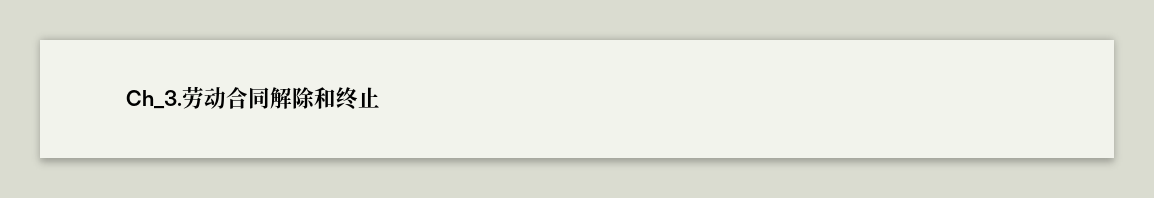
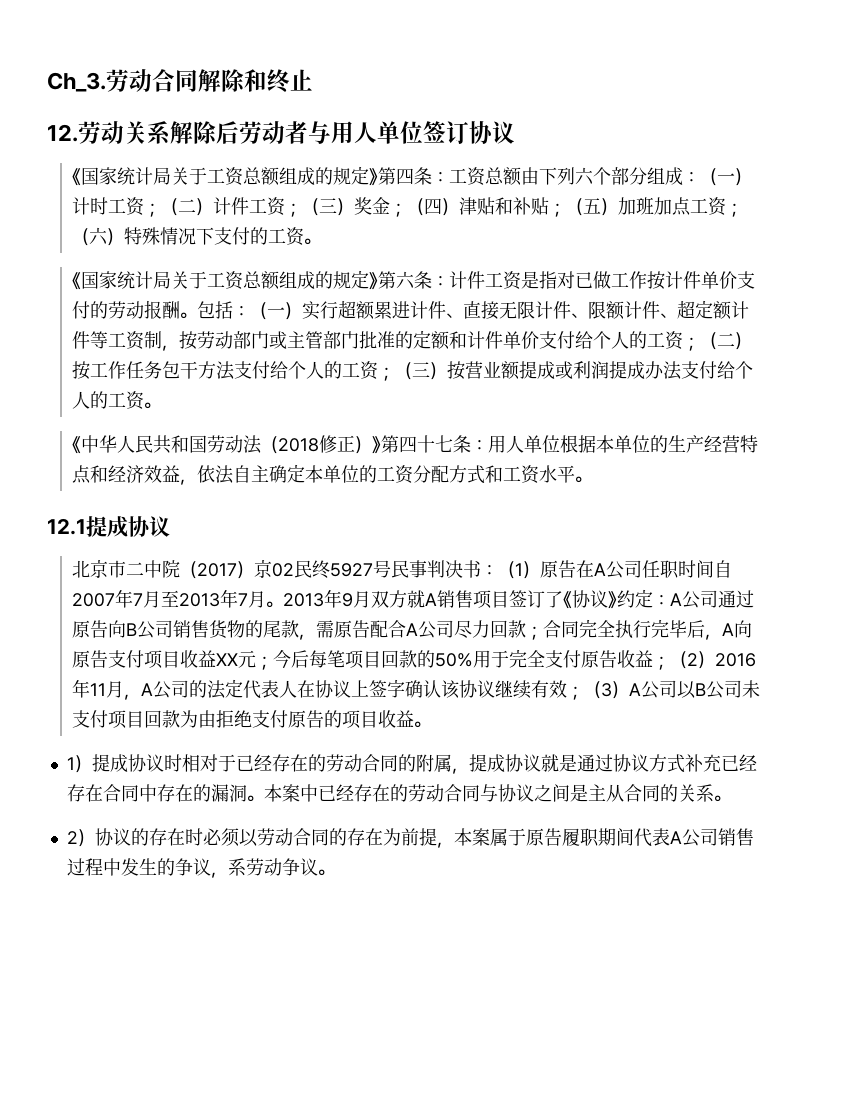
+ 12.劳动关系解除后劳动者与用人单位签订协议
+ 《国家统计局关于工资总额组成的规定》第四条：工资总额由下列六个部分组成：（一）计时工资；（二）计件工资；（三）奖金；（四）津贴和补贴；（五）加班加点工资；（六）特殊情况下支付的工资。
+ 《国家统计局关于工资总额组成的规定》第六条：计件工资是指对已做工作按计件单价支付的劳动报酬。包括：（一）实行超额累进计件、直接无限计件、限额计件、超定额计件等工资制，按劳动部门或主管部门批准的定额和计件单价支付给个人的工资；（二）按工作任务包干方法支付给个人的工资；（三）按营业额提成或利润提成办法支付给个人的工资。
+ 《中华人民共和国劳动法（2018修正）》第四十七条：用人单位根据本单位的生产经营特点和经济效益，依法自主确定本单位的工资分配方式和工资水平。
+ 12.1提成协议
+ 北京市二中院（2017）京02民终5927号民事判决书：（1）原告在A公司任职时间自2007年7月至2013年7月。2013年9月双方就A销售项目签订了《协议》约定：A公司通过原告向B公司销售货物的尾款，需原告配合A公司尽力回款；合同完全执行完毕后，A向原告支付项目收益XX元；今后每笔项目回款的50%用于完全支付原告收益；（2）2016年11月，A公司的法定代表人在协议上签字确认该协议继续有效；（3）A公司以B公司未支付项目回款为由拒绝支付原告的项目收益。
+ 1）提成协议时相对于已经存在的劳动合同的附属，提成协议就是通过协议方式补充已经存在合同中存在的漏洞。本案中已经存在的劳动合同与协议之间是主从合同的关系。
+ 2）协议的存在时必须以劳动合同的存在为前提，本案属于原告履职期间代表A公司销售过程中发生的争议，系劳动争议。

